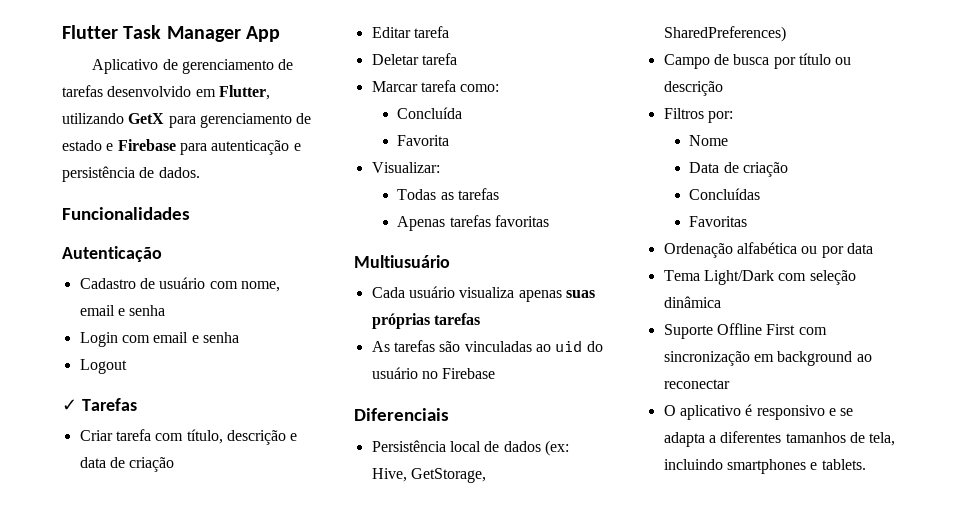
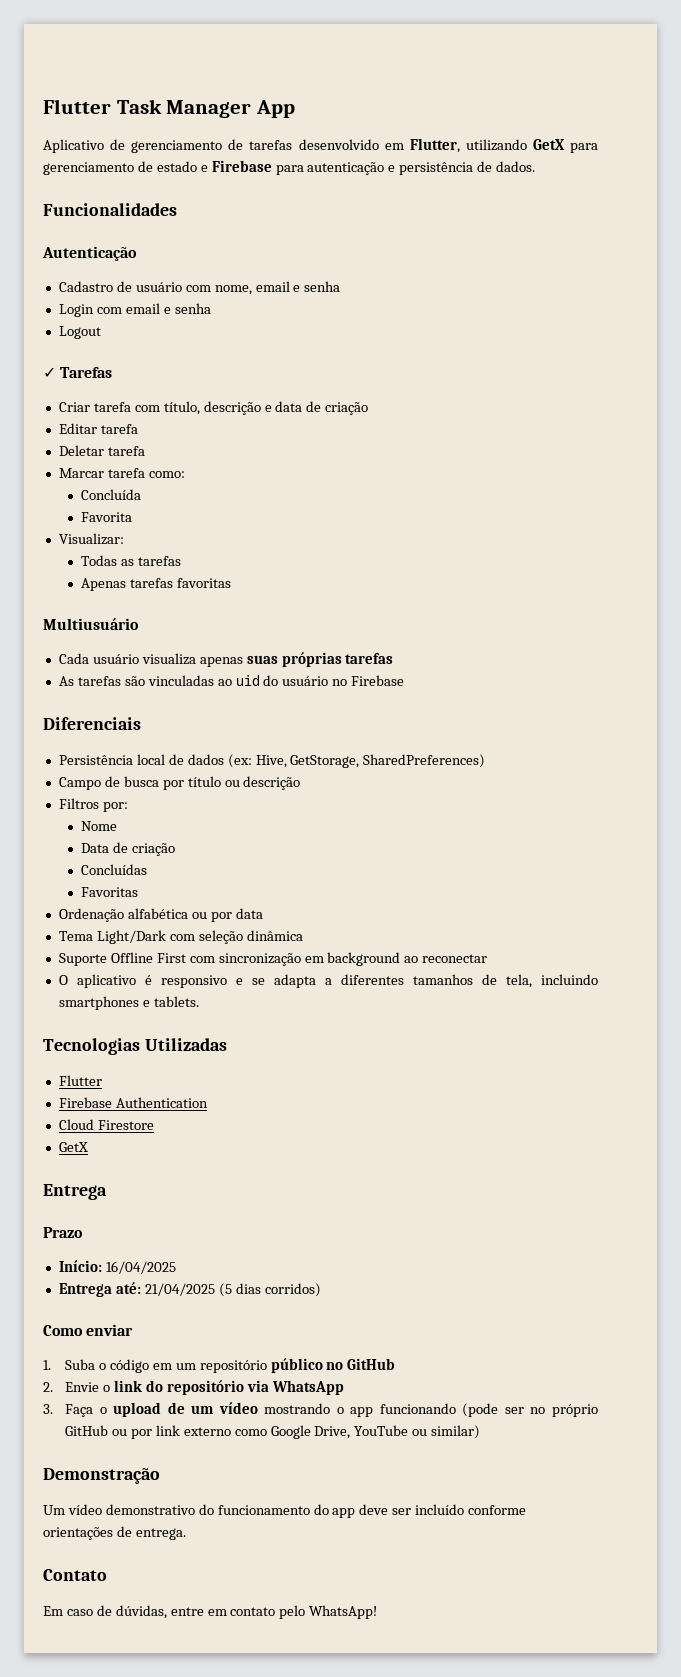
+ Tecnologias Utilizadas
+ Flutter
+ Firebase Authentication
+ Cloud Firestore
+ GetX
+ Entrega
+ Prazo
+ Início: 16/04/2025
+ Entrega até: 21/04/2025 (5 dias corridos)
+ Como enviar
+ 1. Suba o código em um repositório público no GitHub
+ 2. Envie o link do repositório via WhatsApp
+ 3. Faça o upload de um vídeo mostrando o app funcionando (pode ser no próprio GitHub ou por link externo como Google Drive, YouTube ou similar)
+ Demonstração
+ Um vídeo demonstrativo do funcionamento do app deve ser incluído conforme orientações de entrega.
+ Contato
+ Em caso de dúvidas, entre em contato pelo WhatsApp!

